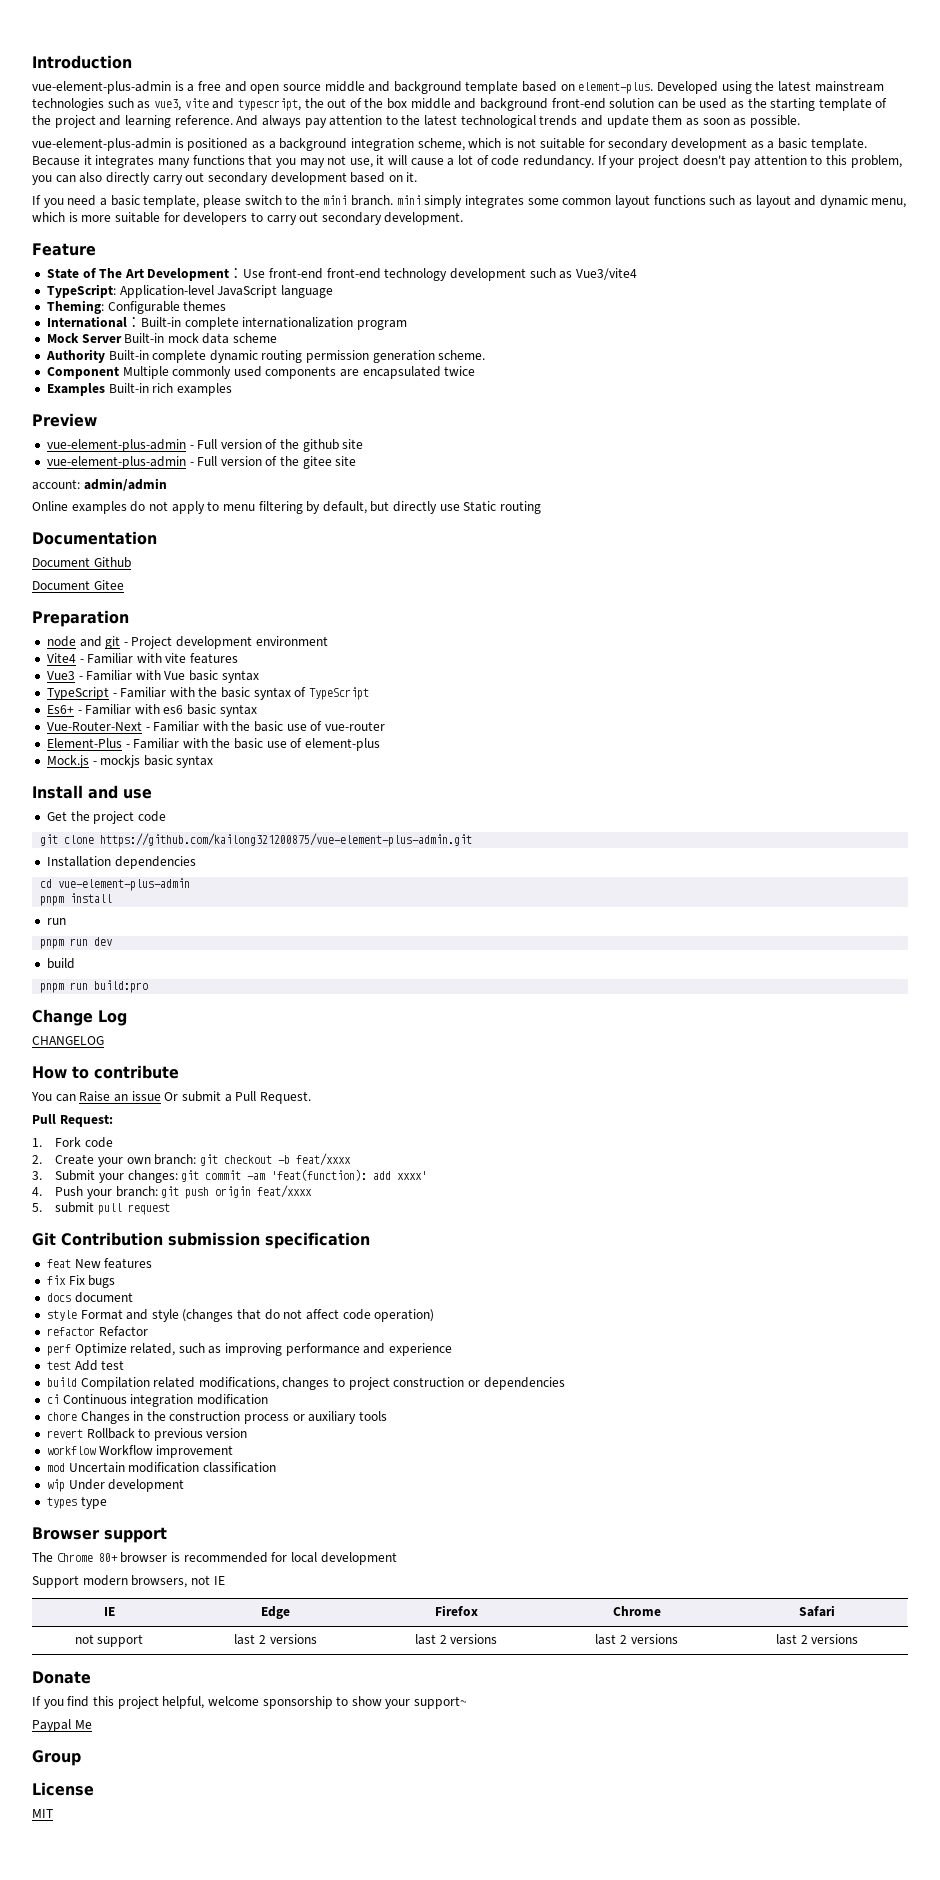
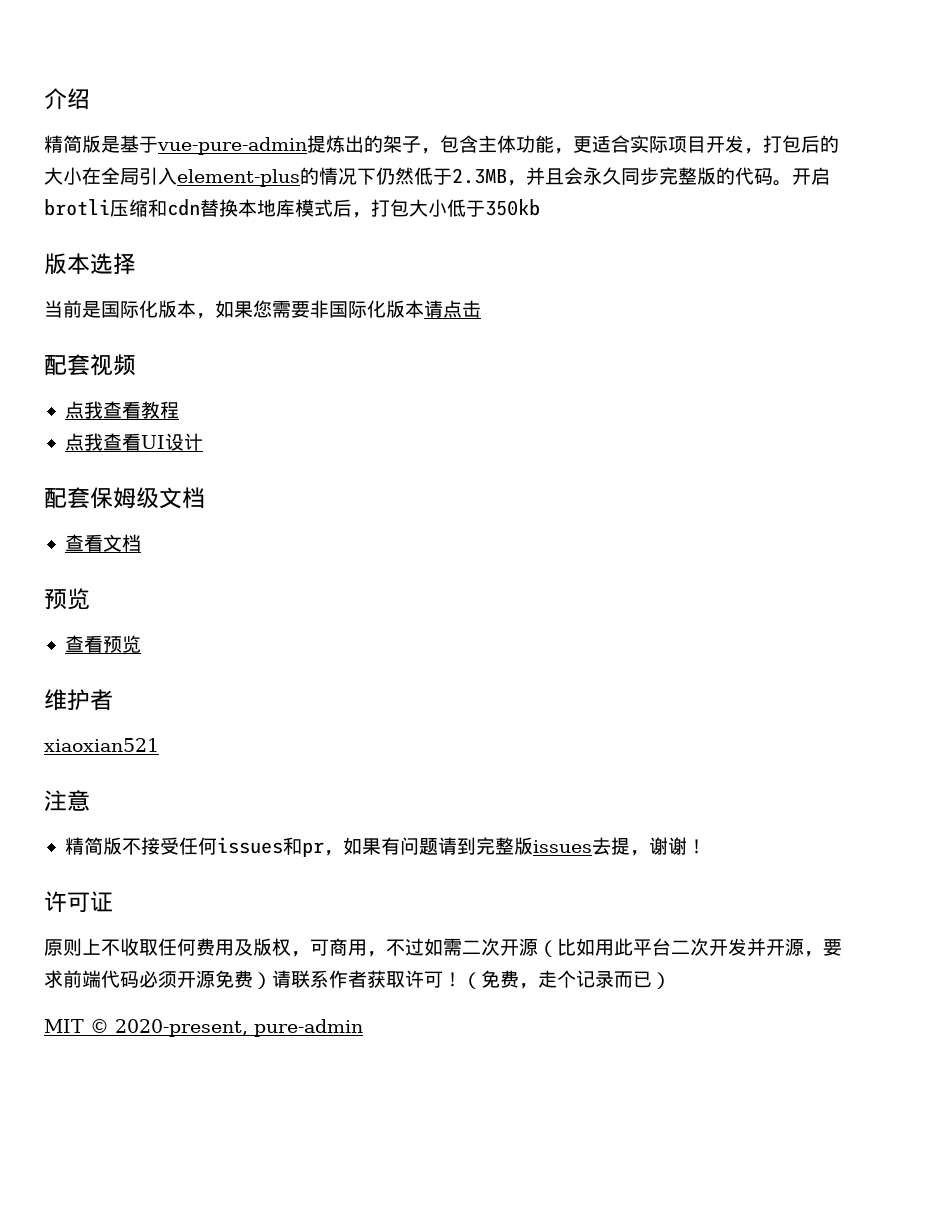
- Introduction
- vue-element-plus-admin is a free and open source middle and background template based on element-plus. Developed using the latest mainstream technologies such as vue3, vite and typescript, the out of the box middle and background front-end solution can be used as the starting template of the project and learning reference. And always pay attention to the latest technological trends and update them as soon as possible.
- vue-element-plus-admin is positioned as a background integration scheme, which is not suitable for secondary development as a basic template. Because it integrates many functions that you may not use, it will cause a lot of code redundancy. If your project doesn't pay attention to this problem, you can also directly carry out secondary development based on it.
- If you need a basic template, please switch to the mini branch. mini simply integrates some common layout functions such as layout and dynamic menu, which is more suitable for developers to carry out secondary development.
- Feature
- State of The Art Development：Use front-end front-end technology development such as Vue3/vite4
- TypeScript: Application-level JavaScript language
- Theming: Configurable themes
- International：Built-in complete internationalization program
- Mock Server Built-in mock data scheme
- Authority Built-in complete dynamic routing permission generation scheme.
- Component Multiple commonly used components are encapsulated twice
- Examples Built-in rich examples
- Preview
- vue-element-plus-admin - Full version of the github site
- vue-element-plus-admin - Full version of the gitee site
- account: admin/admin
- Online examples do not apply to menu filtering by default, but directly use Static routing
- Documentation
- Document Github
- Document Gitee
- Preparation
- node and git - Project development environment
- Vite4 - Familiar with vite features
- Vue3 - Familiar with Vue basic syntax
- TypeScript - Familiar with the basic syntax of TypeScript
- Es6+ - Familiar with es6 basic syntax
- Vue-Router-Next - Familiar with the basic use of vue-router
- Element-Plus - Familiar with the basic use of element-plus
- Mock.js - mockjs basic syntax
- Install and use
- Get the project code
- git clone https://github.com/kailong321200875/vue-element-plus-admin.git
- Installation dependencies
- cd vue-element-plus-admin
- pnpm install
- run
- pnpm run dev
- build
- pnpm run build:pro
- Change Log
- CHANGELOG
- How to contribute
- You can Raise an issue Or submit a Pull Request.
- Pull Request:
- 1. Fork code
- 2. Create your own branch: git checkout -b feat/xxxx
- 3. Submit your changes: git commit -am 'feat(function): add xxxx'
- 4. Push your branch: git push origin feat/xxxx
- 5. submit pull request
- Git Contribution submission specification
- feat New features
- fix Fix bugs
- docs document
- style Format and style (changes that do not affect code operation)
- refactor Refactor
- perf Optimize related, such as improving performance and experience
- test Add test
- build Compilation related modifications, changes to project construction or dependencies
- ci Continuous integration modification
- chore Changes in the construction process or auxiliary tools
- revert Rollback to previous version
- workflow Workflow improvement
- mod Uncertain modification classification
- wip Under development
- types type
- Browser support
- The Chrome 80+ browser is recommended for local development
- Support modern browsers, not IE
- IE | Edge | Firefox | Chrome | Safari
- not support | last 2 versions | last 2 versions | last 2 versions | last 2 versions
- Donate
- If you find this project helpful, welcome sponsorship to show your support~
- Paypal Me
- Group
- License
- MIT
+ 介绍
+ 精简版是基于vue-pure-admin提炼出的架子，包含主体功能，更适合实际项目开发，打包后的大小在全局引入element-plus的情况下仍然低于2.3MB，并且会永久同步完整版的代码。开启brotli压缩和cdn替换本地库模式后，打包大小低于350kb
+ 版本选择
+ 当前是国际化版本，如果您需要非国际化版本请点击
+ 配套视频
+ 点我查看教程
+ 点我查看UI设计
+ 配套保姆级文档
+ 查看文档
+ 预览
+ 查看预览
+ 维护者
+ xiaoxian521
+ 注意
+ 精简版不接受任何issues和pr，如果有问题请到完整版issues去提，谢谢！
+ 许可证
+ 原则上不收取任何费用及版权，可商用，不过如需二次开源（比如用此平台二次开发并开源，要求前端代码必须开源免费）请联系作者获取许可！（免费，走个记录而已）
+ MIT © 2020-present, pure-admin

